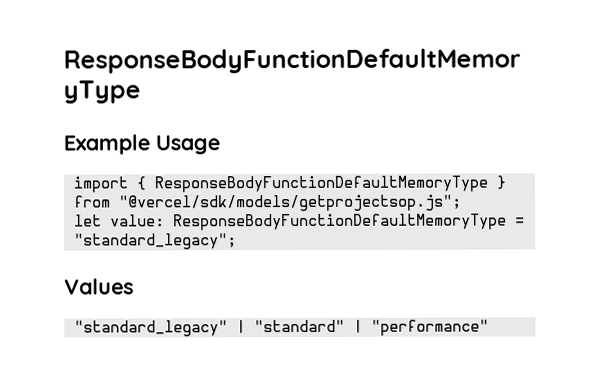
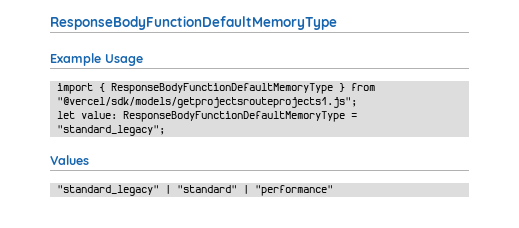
- import { ResponseBodyFunctionDefaultMemoryType } from "@vercel/sdk/models/getprojectsop.js";
+ import { ResponseBodyFunctionDefaultMemoryType } from "@vercel/sdk/models/getprojectsrouteprojects1.js";

